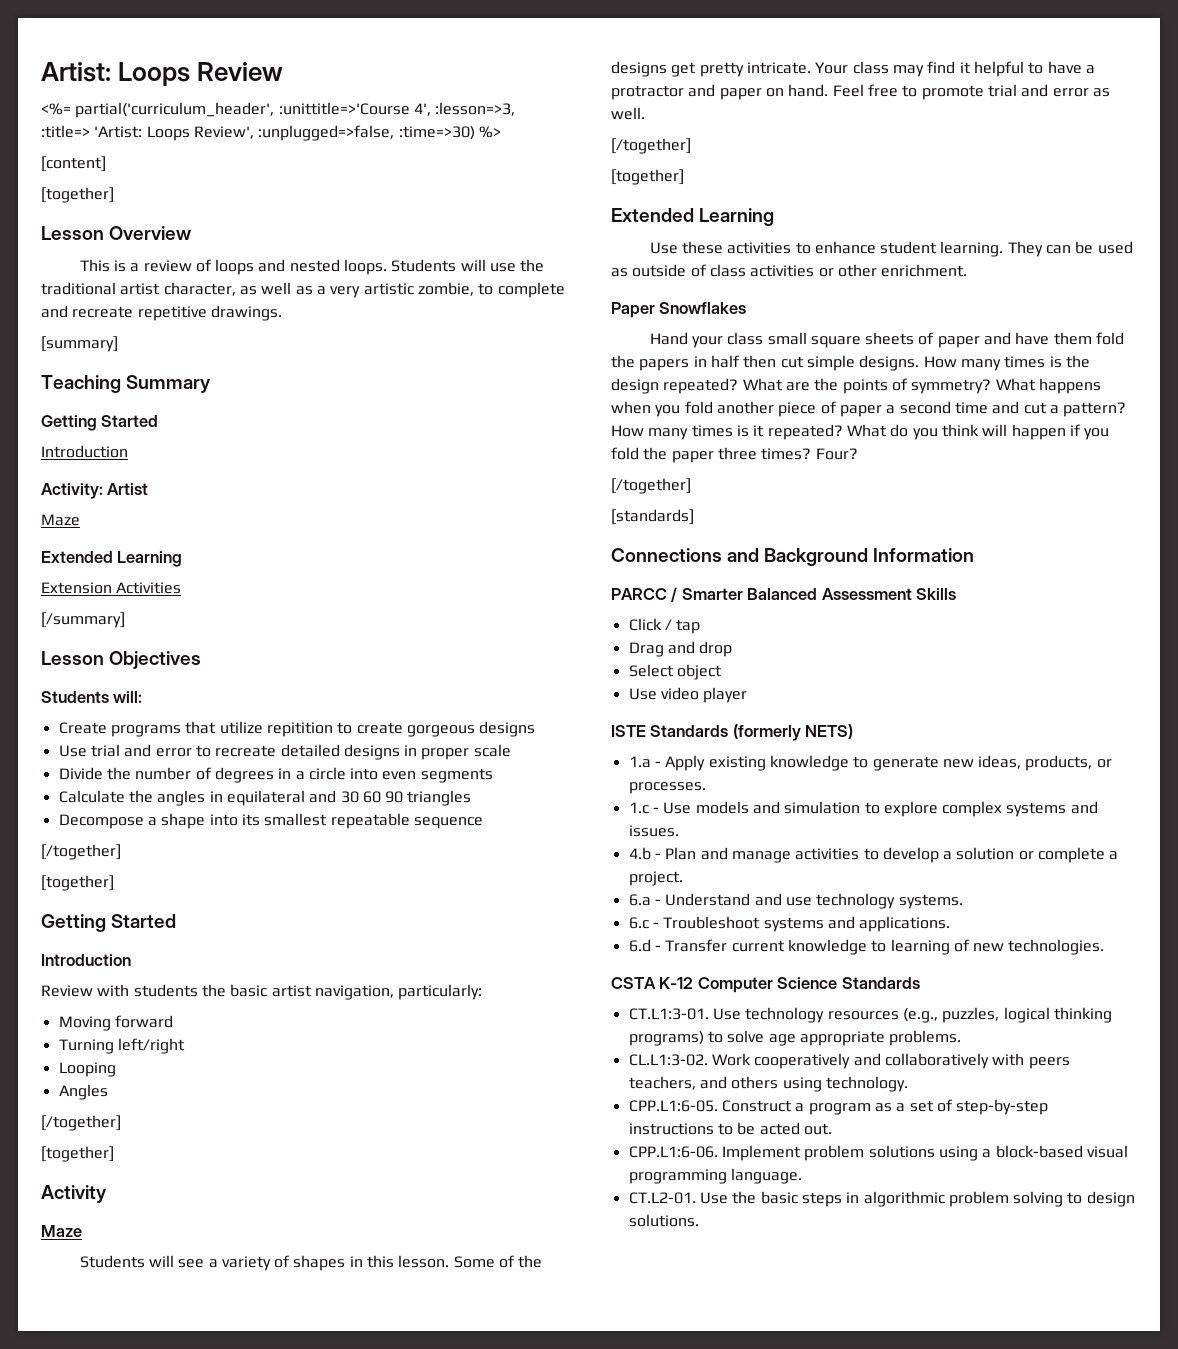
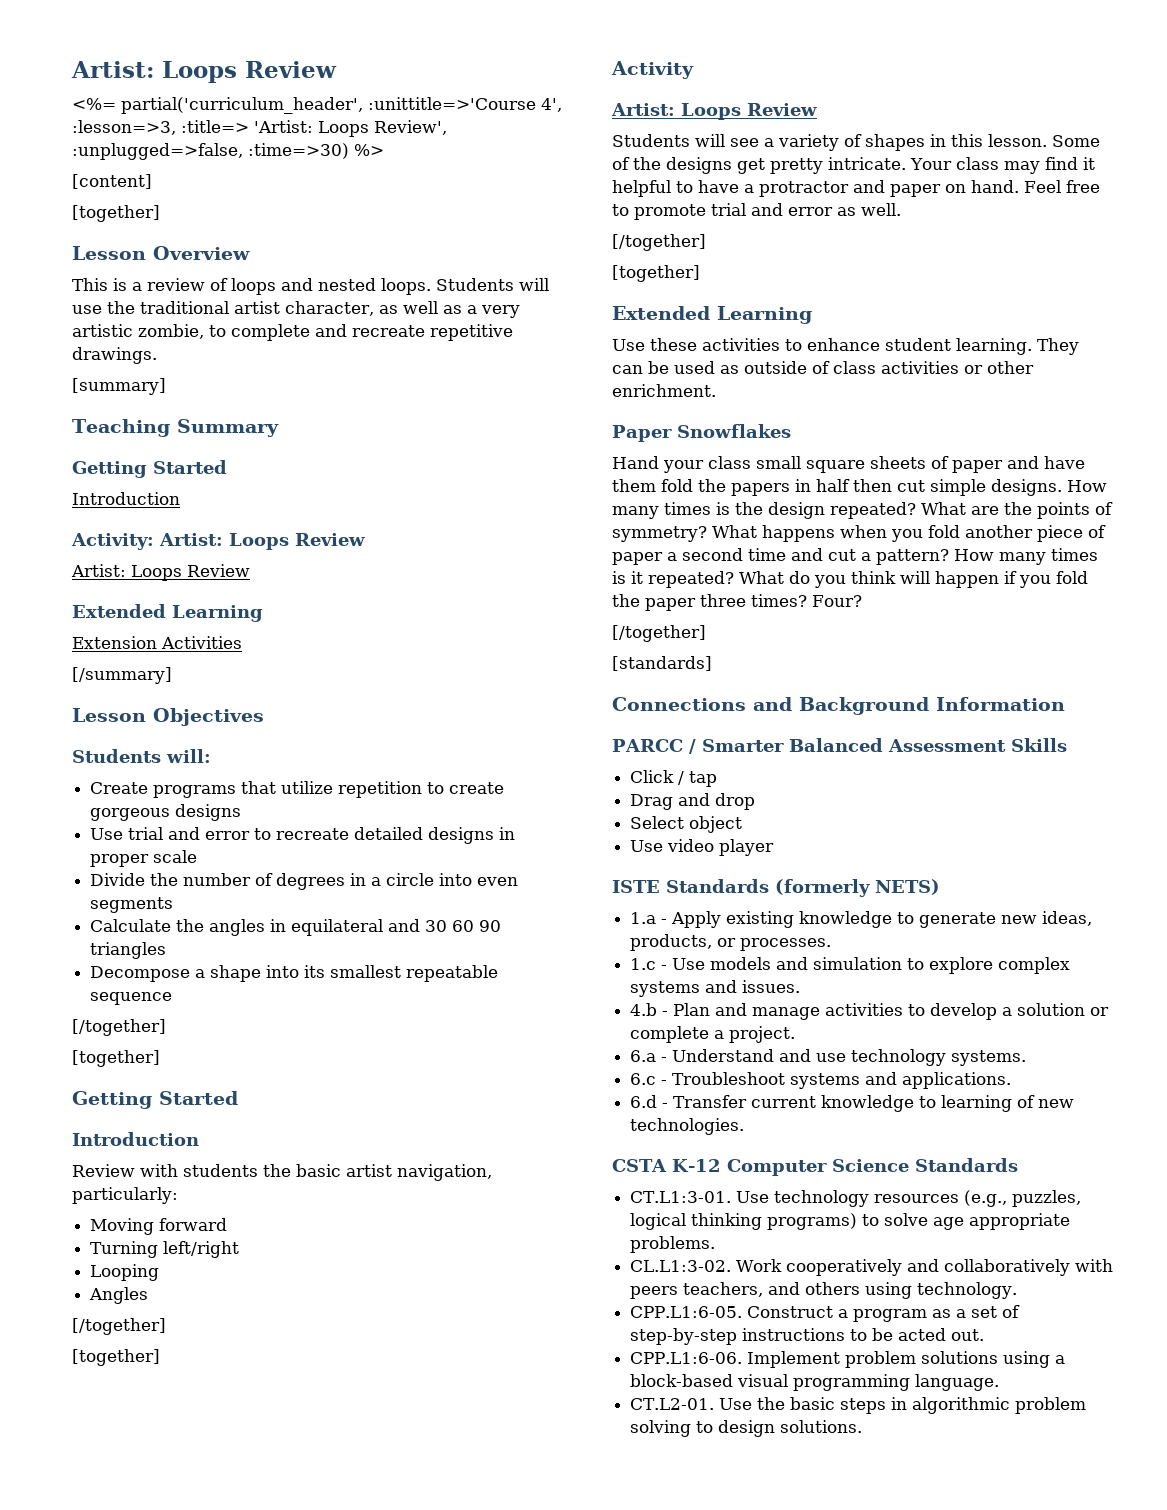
- Activity: Artist
- Maze
+ Activity: Artist: Loops Review
+ Artist: Loops Review
- Create programs that utilize repitition to create gorgeous designs
+ Create programs that utilize repetition to create gorgeous designs
  Activity
- Maze
+ Artist: Loops Review

